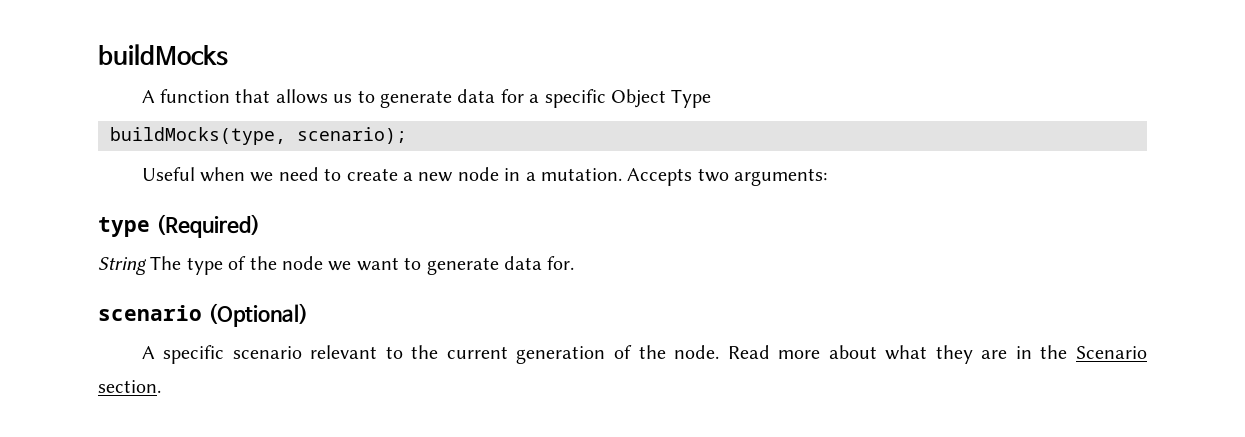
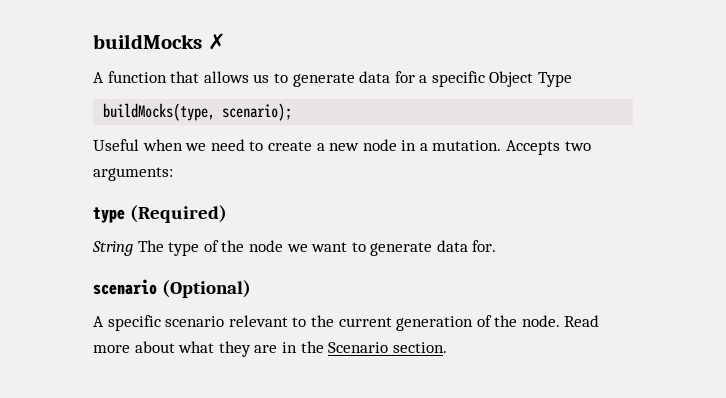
- buildMocks
+ buildMocks ✗

